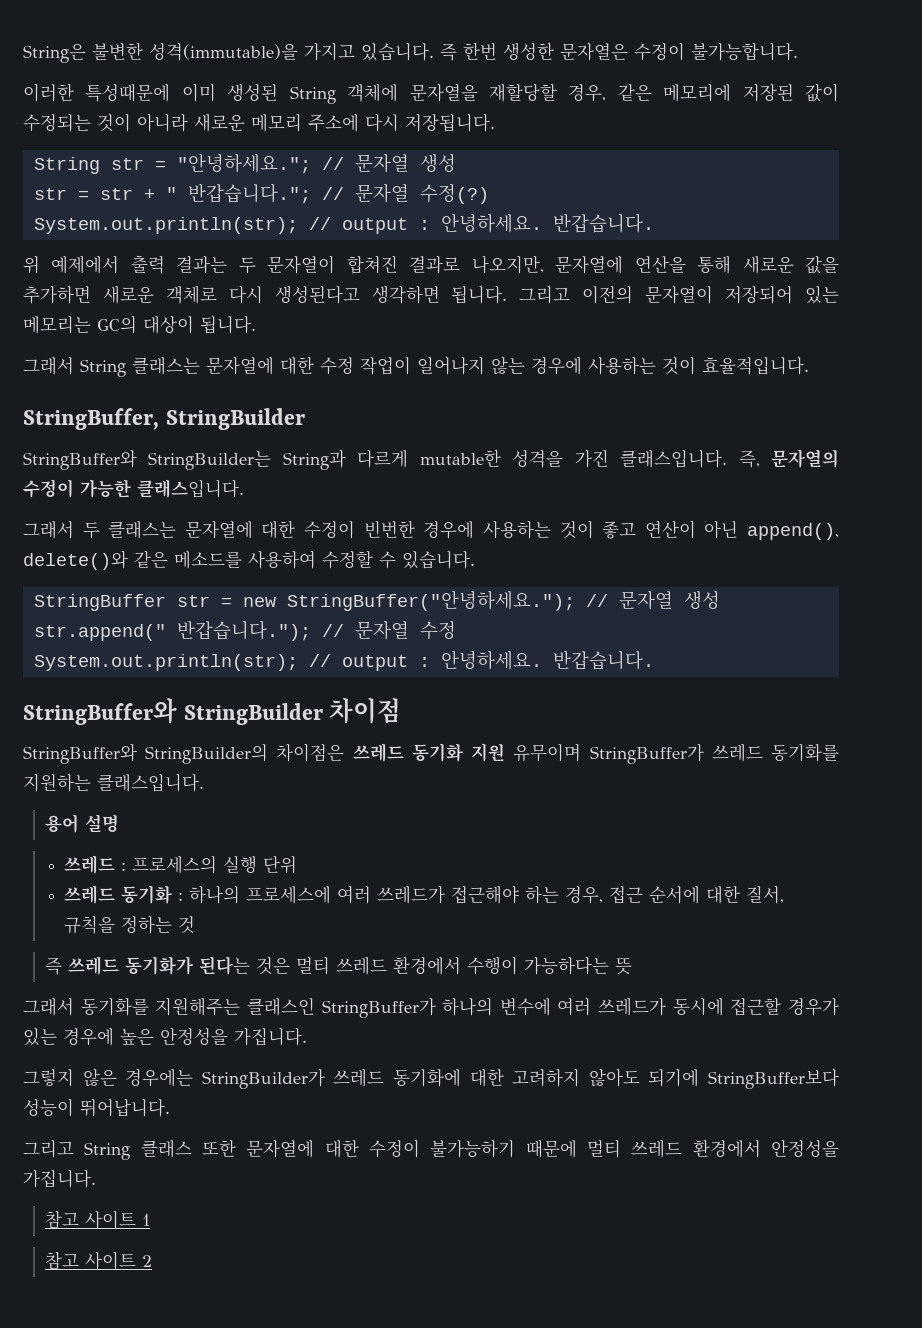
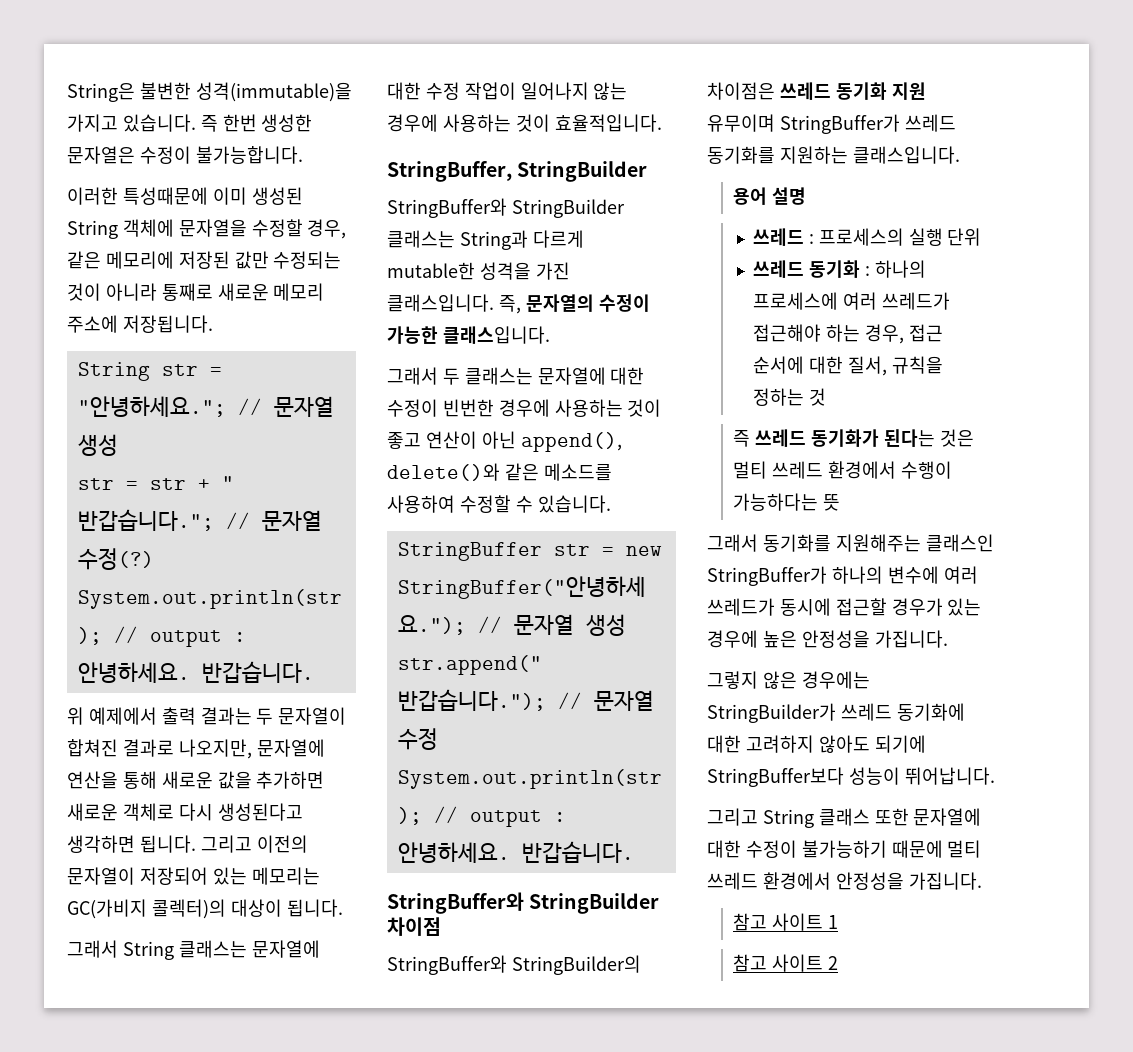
- 이러한 특성때문에 이미 생성된 String 객체에 문자열을 재할당할 경우, 같은 메모리에 저장된 값이 수정되는 것이 아니라 새로운 메모리 주소에 다시 저장됩니다.
+ 이러한 특성때문에 이미 생성된 String 객체에 문자열을 수정할 경우, 같은 메모리에 저장된 값만 수정되는 것이 아니라 통째로 새로운 메모리 주소에 저장됩니다.
- 그리고 이전의 문자열이 저장되어 있는 메모리는 GC의 대상이 됩니다.
+ 그리고 이전의 문자열이 저장되어 있는 메모리는 GC(가비지 콜렉터)의 대상이 됩니다.
- StringBuffer와 StringBuilder는 String과 다르게 mutable한 성격을 가진 클래스입니다.
+ StringBuffer와 StringBuilder 클래스는 String과 다르게 mutable한 성격을 가진 클래스입니다.

